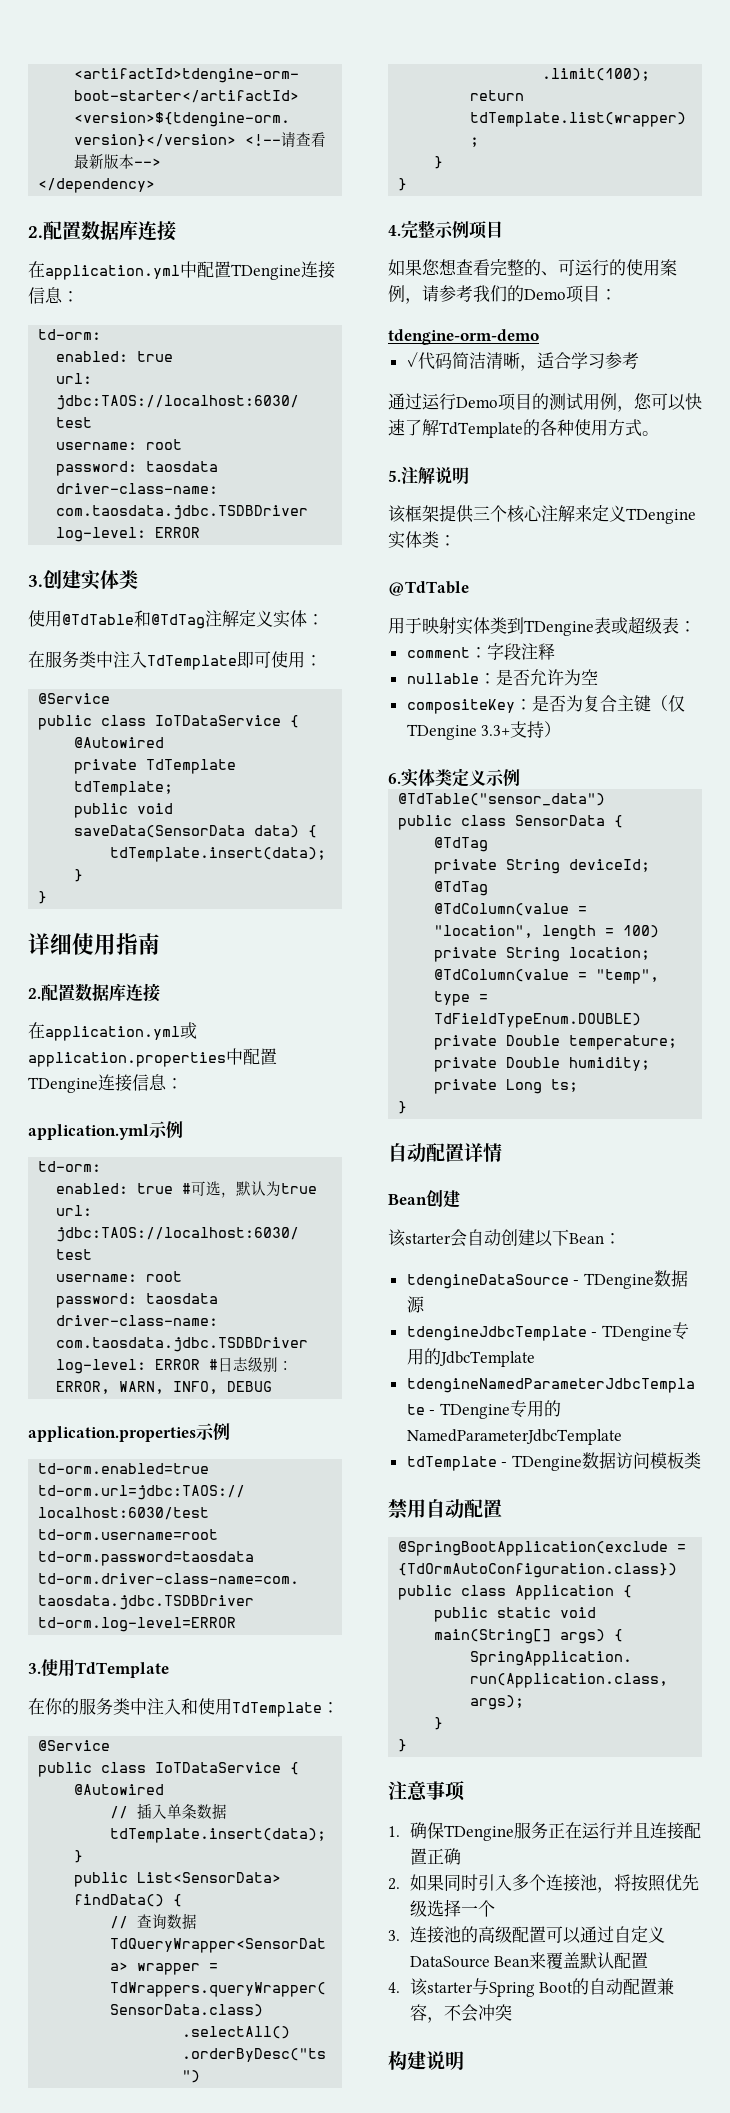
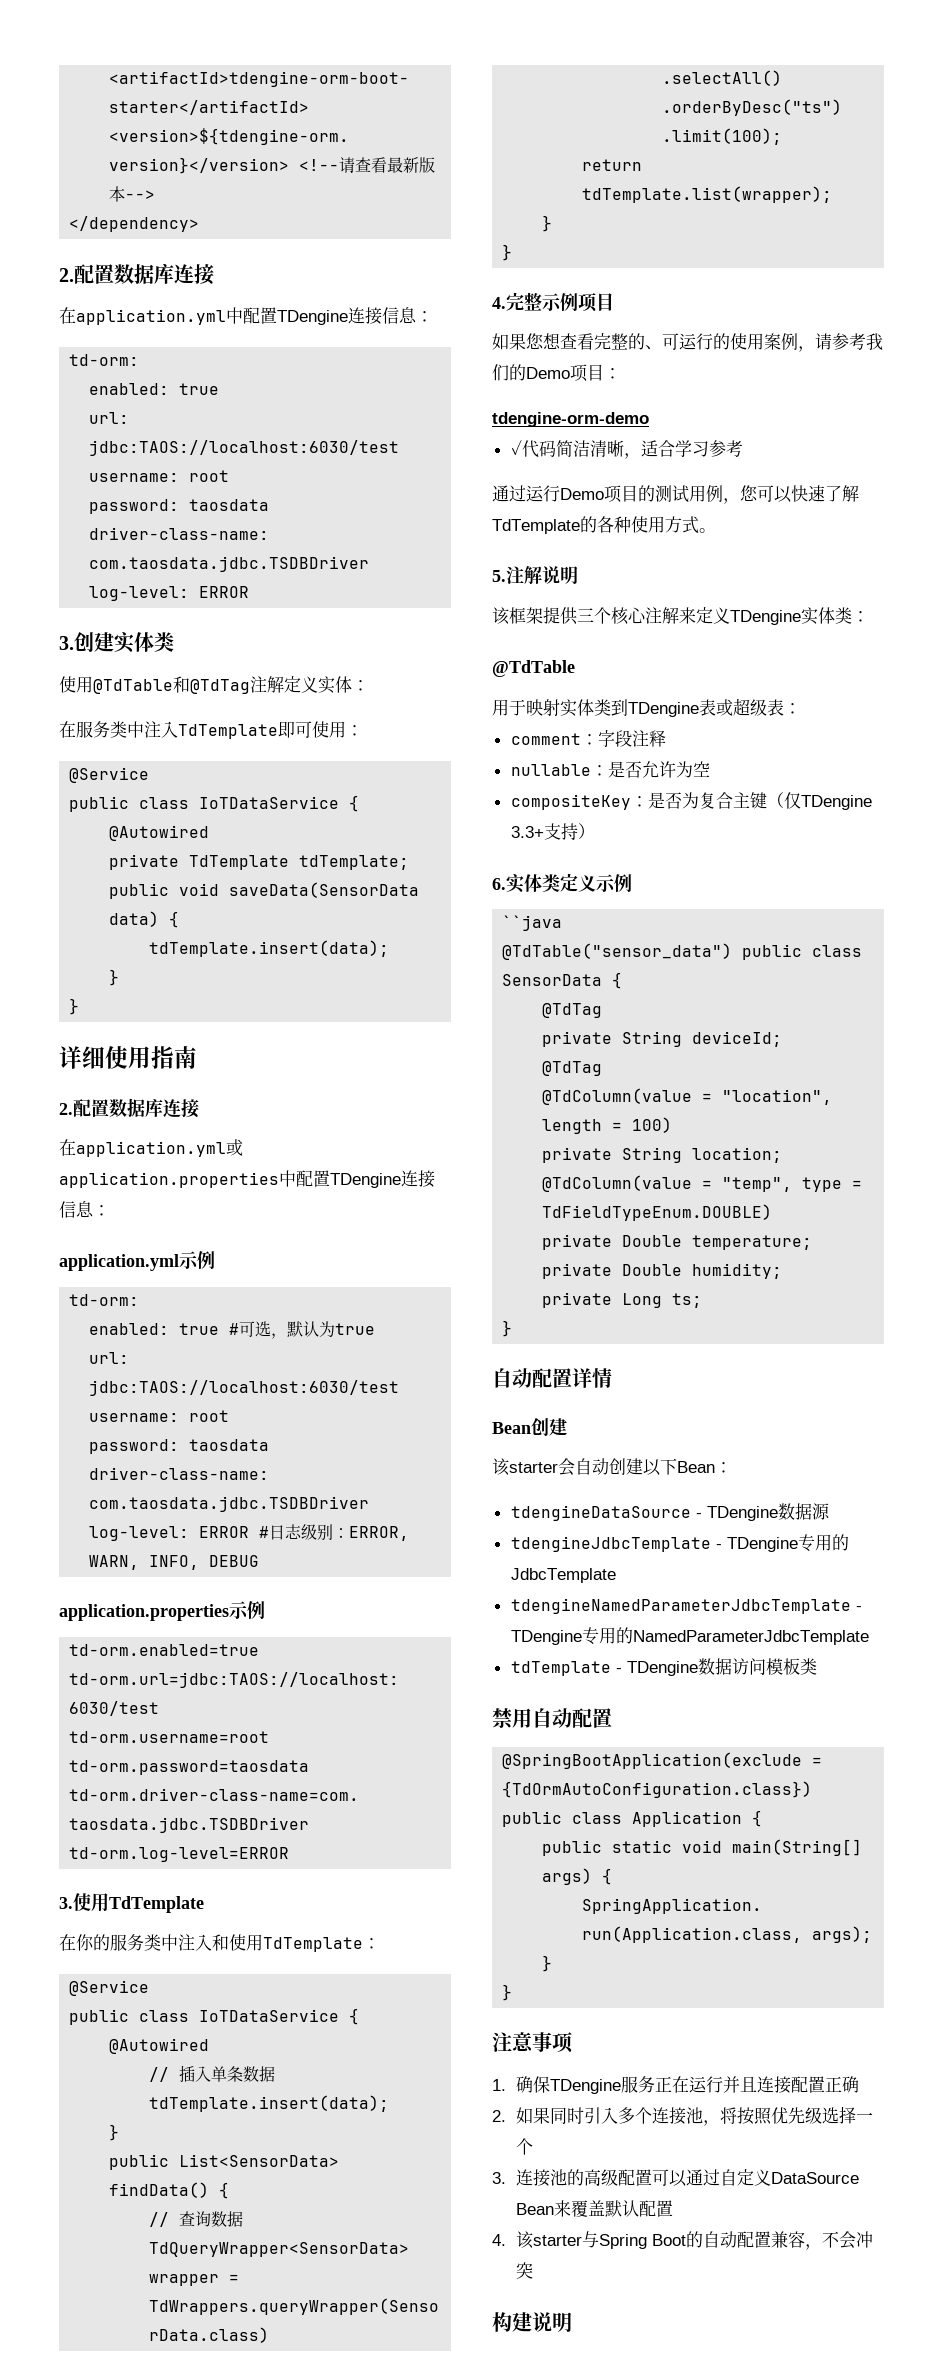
+ ``java
- @TdTable("sensor_data")
- public class SensorData {
+ @TdTable("sensor_data") public class SensorData {

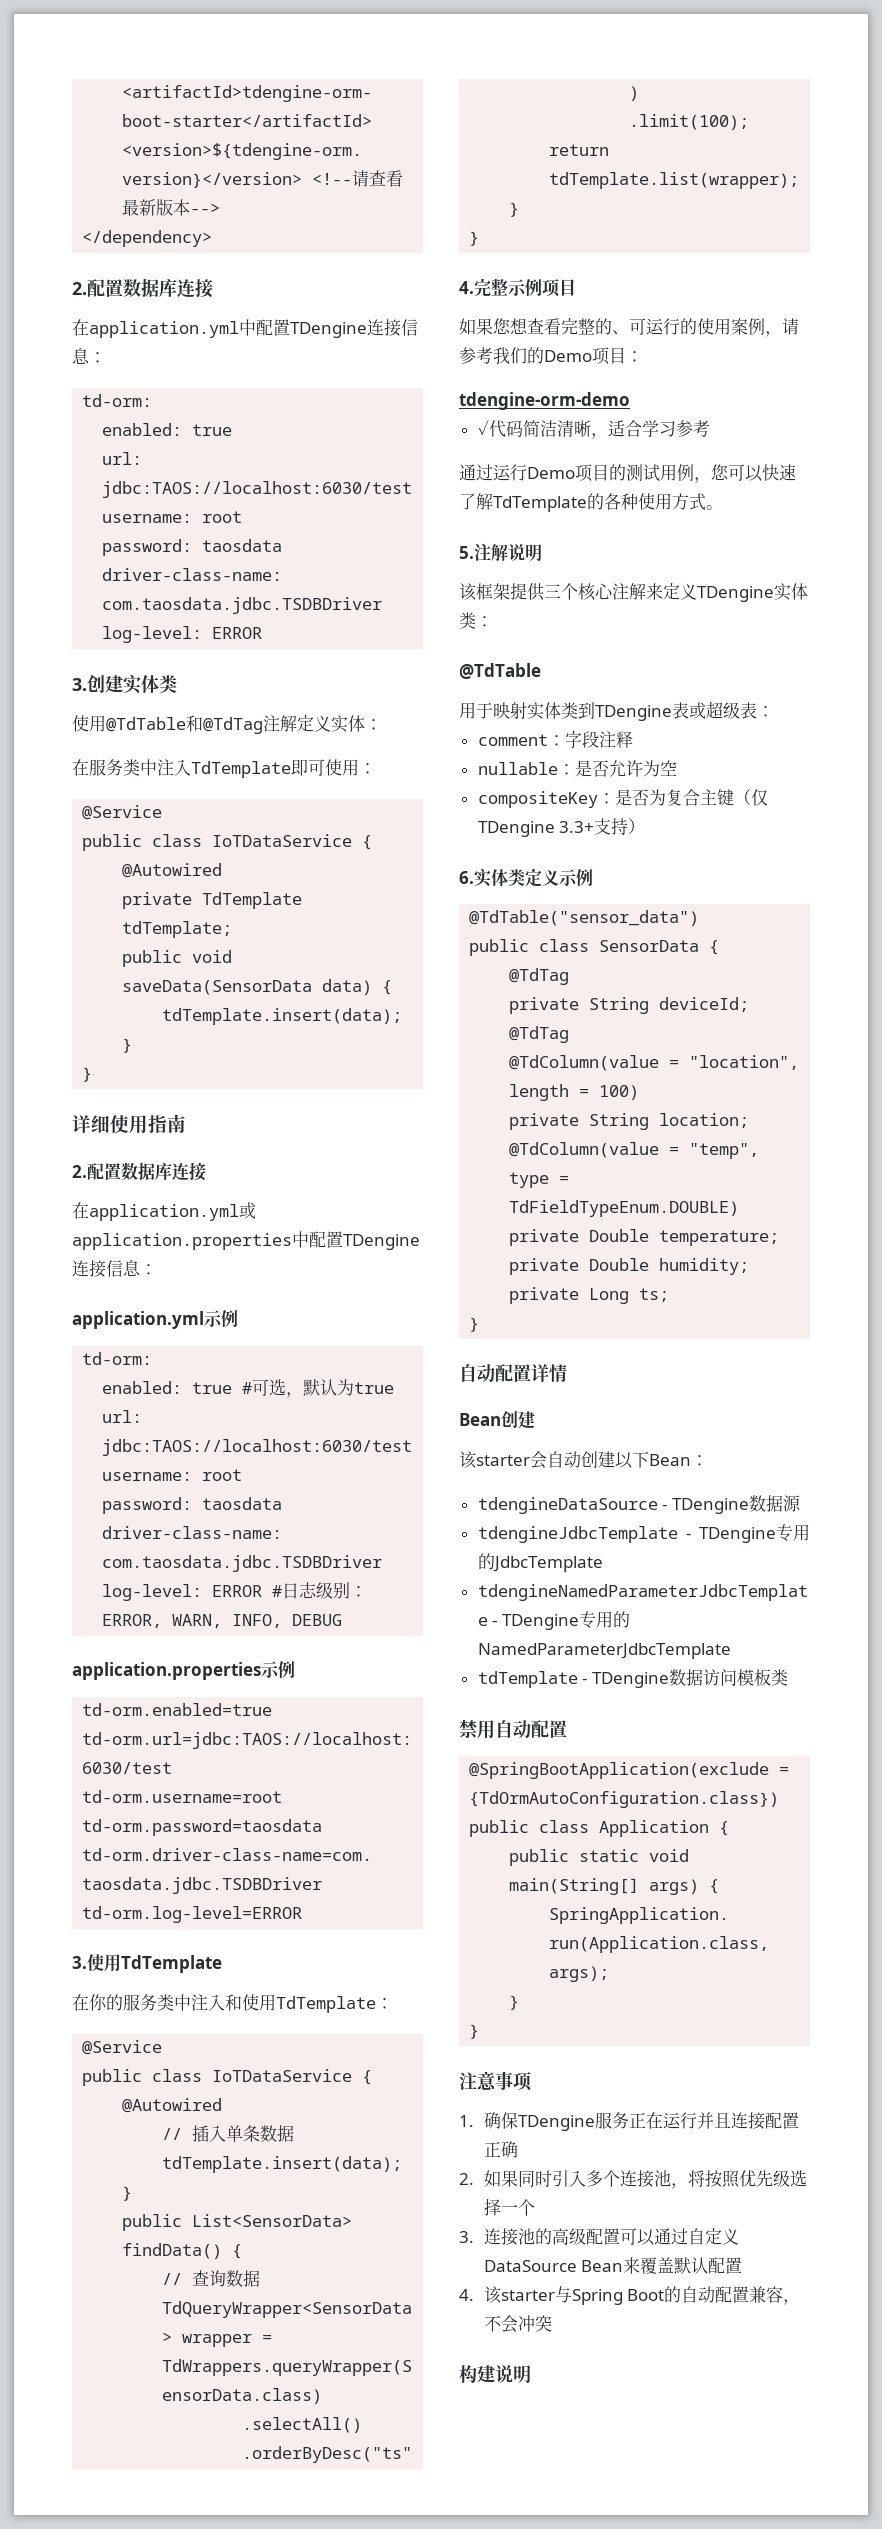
- ``java
- @TdTable("sensor_data") public class SensorData {
+ @TdTable("sensor_data")
+ public class SensorData {

